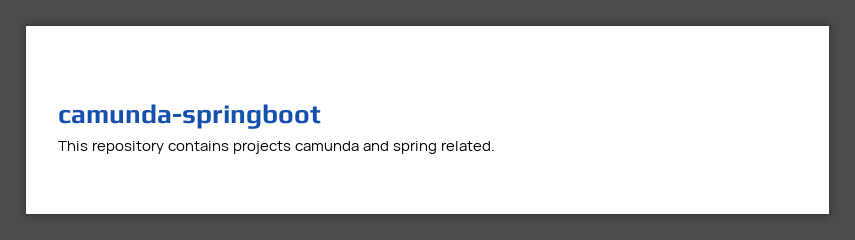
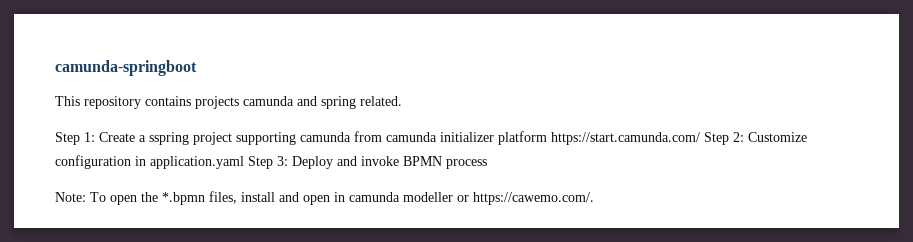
+ Step 1: Create a sspring project supporting camunda from camunda initializer platform https://start.camunda.com/ Step 2: Customize configuration in application.yaml Step 3: Deploy and invoke BPMN process
+ Note: To open the *.bpmn files, install and open in camunda modeller or https://cawemo.com/.

